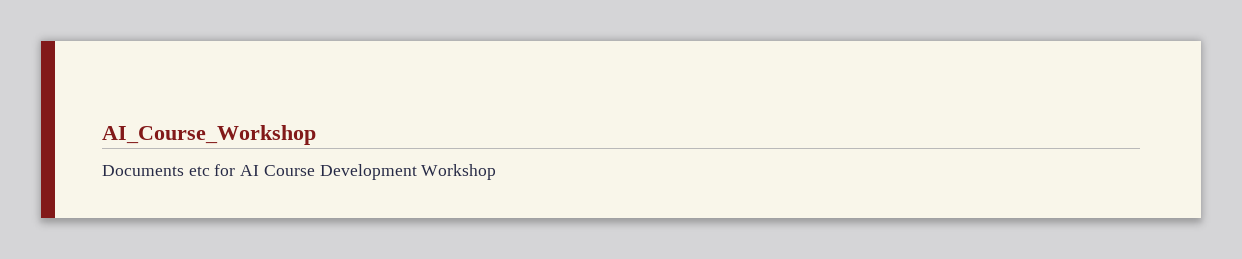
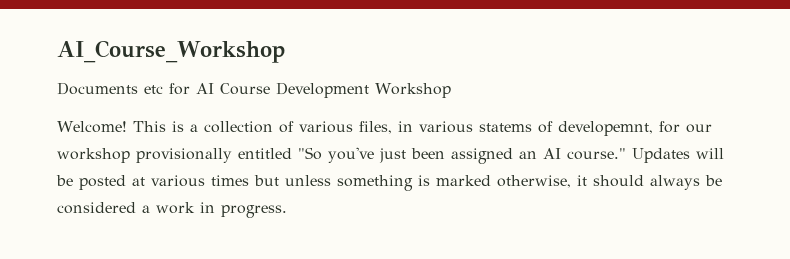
+ Welcome! This is a collection of various files, in various statems of developemnt, for our workshop provisionally entitled "So you've just been assigned an AI course." Updates will be posted at various times but unless something is marked otherwise, it should always be considered a work in progress.

